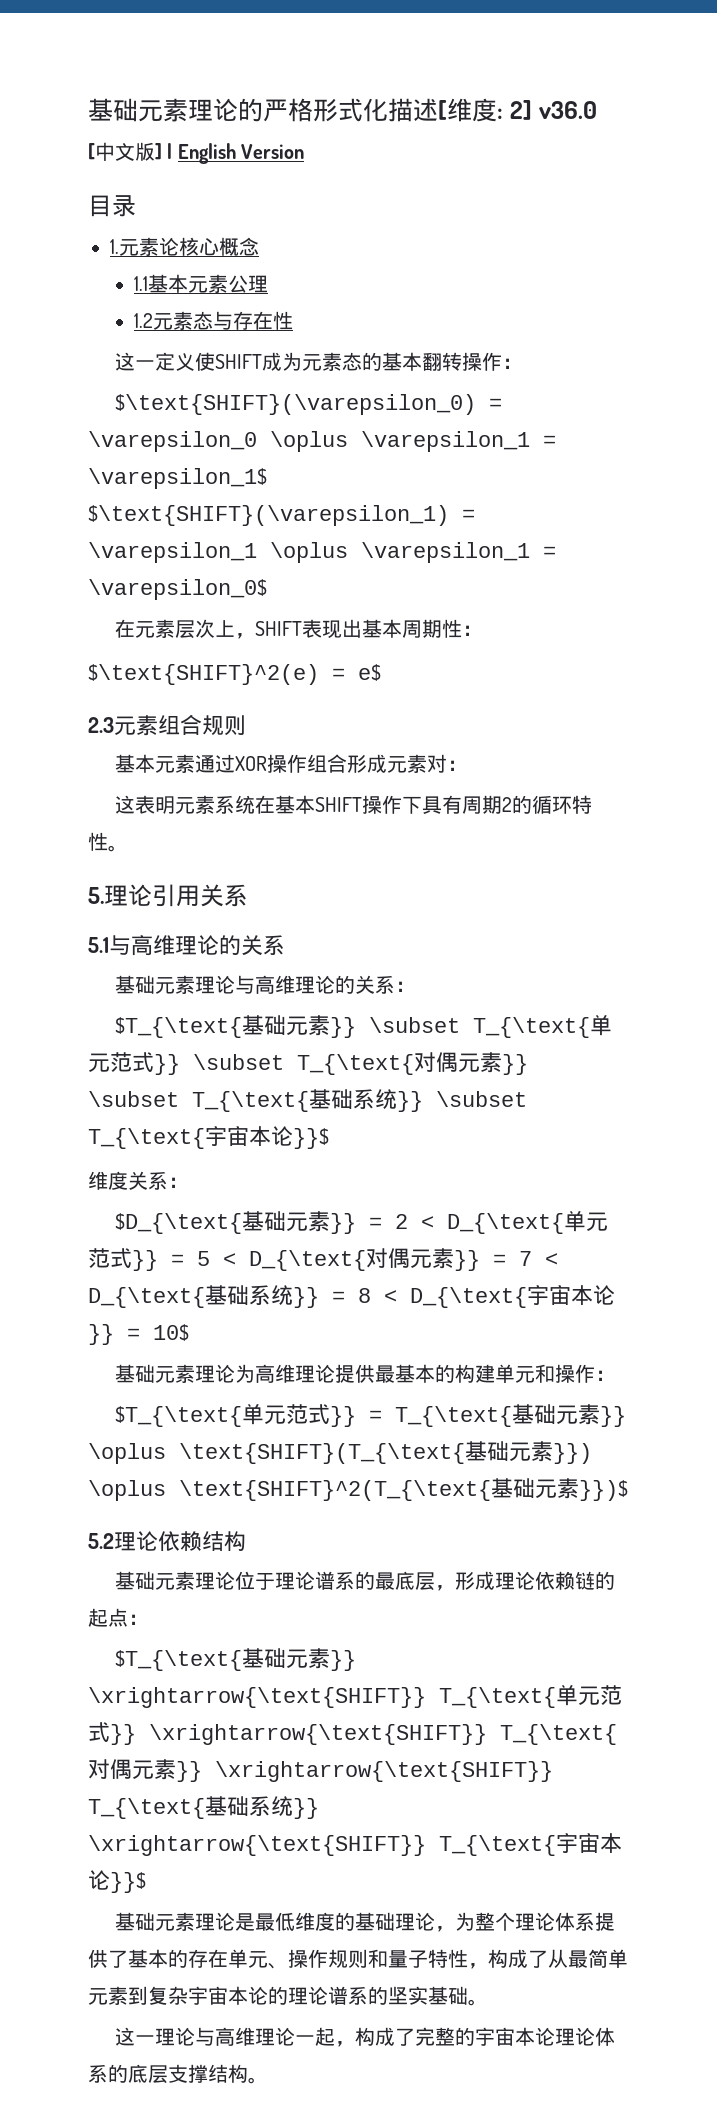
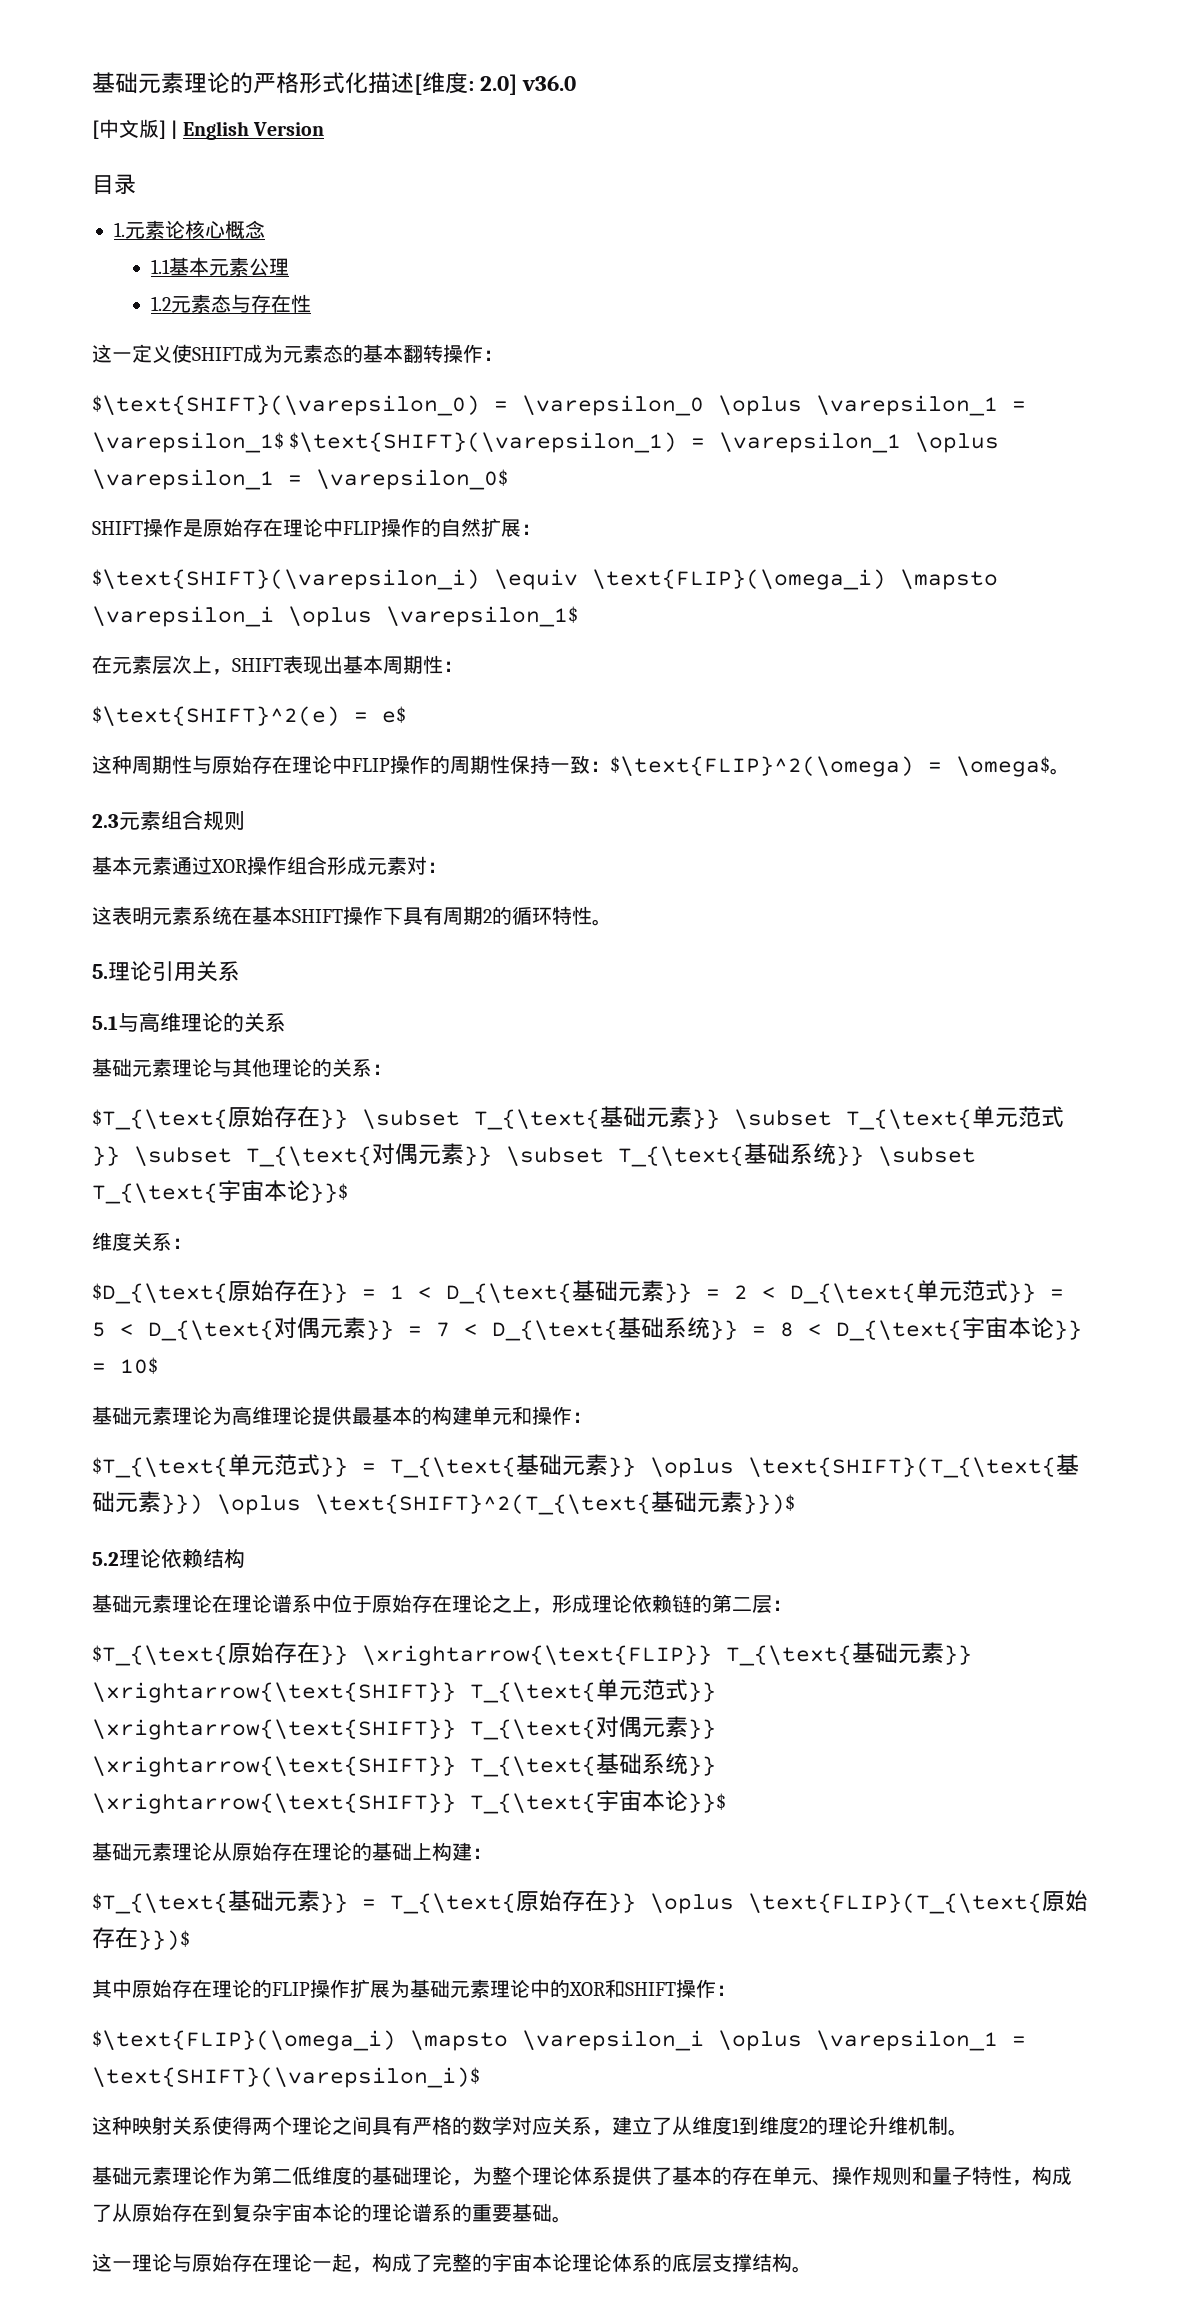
- 基础元素理论的严格形式化描述[维度: 2] v36.0
+ 基础元素理论的严格形式化描述[维度: 2.0] v36.0
+ SHIFT操作是原始存在理论中FLIP操作的自然扩展：
+ $\text{SHIFT}(\varepsilon_i) \equiv \text{FLIP}(\omega_i) \mapsto \varepsilon_i \oplus \varepsilon_1$
+ 这种周期性与原始存在理论中FLIP操作的周期性保持一致：$\text{FLIP}^2(\omega) = \omega$。
- 基础元素理论与高维理论的关系：
+ 基础元素理论与其他理论的关系：
- $T_{\text{基础元素}} \subset T_{\text{单元范式}} \subset T_{\text{对偶元素}} \subset T_{\text{基础系统}} \subset T_{\text{宇宙本论}}$
+ $T_{\text{原始存在}} \subset T_{\text{基础元素}} \subset T_{\text{单元范式}} \subset T_{\text{对偶元素}} \subset T_{\text{基础系统}} \subset T_{\text{宇宙本论}}$
- $D_{\text{基础元素}} = 2 < D_{\text{单元范式}} = 5 < D_{\text{对偶元素}} = 7 < D_{\text{基础系统}} = 8 < D_{\text{宇宙本论}} = 10$
+ $D_{\text{原始存在}} = 1 < D_{\text{基础元素}} = 2 < D_{\text{单元范式}} = 5 < D_{\text{对偶元素}} = 7 < D_{\text{基础系统}} = 8 < D_{\text{宇宙本论}} = 10$
- 基础元素理论位于理论谱系的最底层，形成理论依赖链的起点：
- $T_{\text{基础元素}} \xrightarrow{\text{SHIFT}} T_{\text{单元范式}} \xrightarrow{\text{SHIFT}} T_{\text{对偶元素}} \xrightarrow{\text{SHIFT}} T_{\text{基础系统}} \xrightarrow{\text{SHIFT}} T_{\text{宇宙本论}}$
+ 基础元素理论在理论谱系中位于原始存在理论之上，形成理论依赖链的第二层：
+ $T_{\text{原始存在}} \xrightarrow{\text{FLIP}} T_{\text{基础元素}} \xrightarrow{\text{SHIFT}} T_{\text{单元范式}} \xrightarrow{\text{SHIFT}} T_{\text{对偶元素}} \xrightarrow{\text{SHIFT}} T_{\text{基础系统}} \xrightarrow{\text{SHIFT}} T_{\text{宇宙本论}}$
- 基础元素理论是最低维度的基础理论，为整个理论体系提供了基本的存在单元、操作规则和量子特性，构成了从最简单元素到复杂宇宙本论的理论谱系的坚实基础。
+ 基础元素理论从原始存在理论的基础上构建：
+ $T_{\text{基础元素}} = T_{\text{原始存在}} \oplus \text{FLIP}(T_{\text{原始存在}})$
+ 其中原始存在理论的FLIP操作扩展为基础元素理论中的XOR和SHIFT操作：
+ $\text{FLIP}(\omega_i) \mapsto \varepsilon_i \oplus \varepsilon_1 = \text{SHIFT}(\varepsilon_i)$
+ 这种映射关系使得两个理论之间具有严格的数学对应关系，建立了从维度1到维度2的理论升维机制。
+ 基础元素理论作为第二低维度的基础理论，为整个理论体系提供了基本的存在单元、操作规则和量子特性，构成了从原始存在到复杂宇宙本论的理论谱系的重要基础。
- 这一理论与高维理论一起，构成了完整的宇宙本论理论体系的底层支撑结构。
+ 这一理论与原始存在理论一起，构成了完整的宇宙本论理论体系的底层支撑结构。

